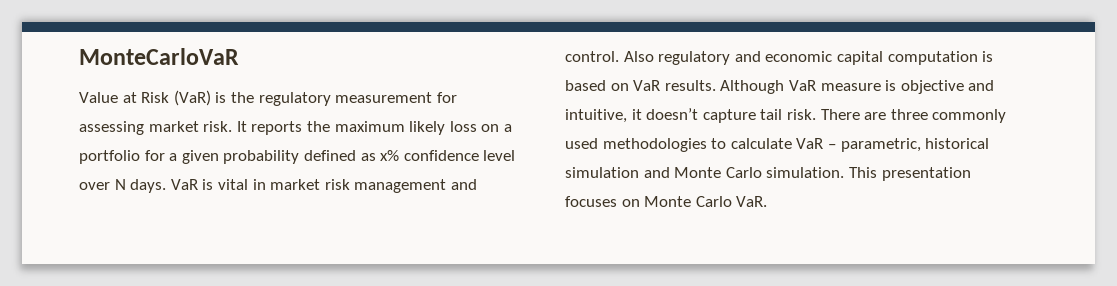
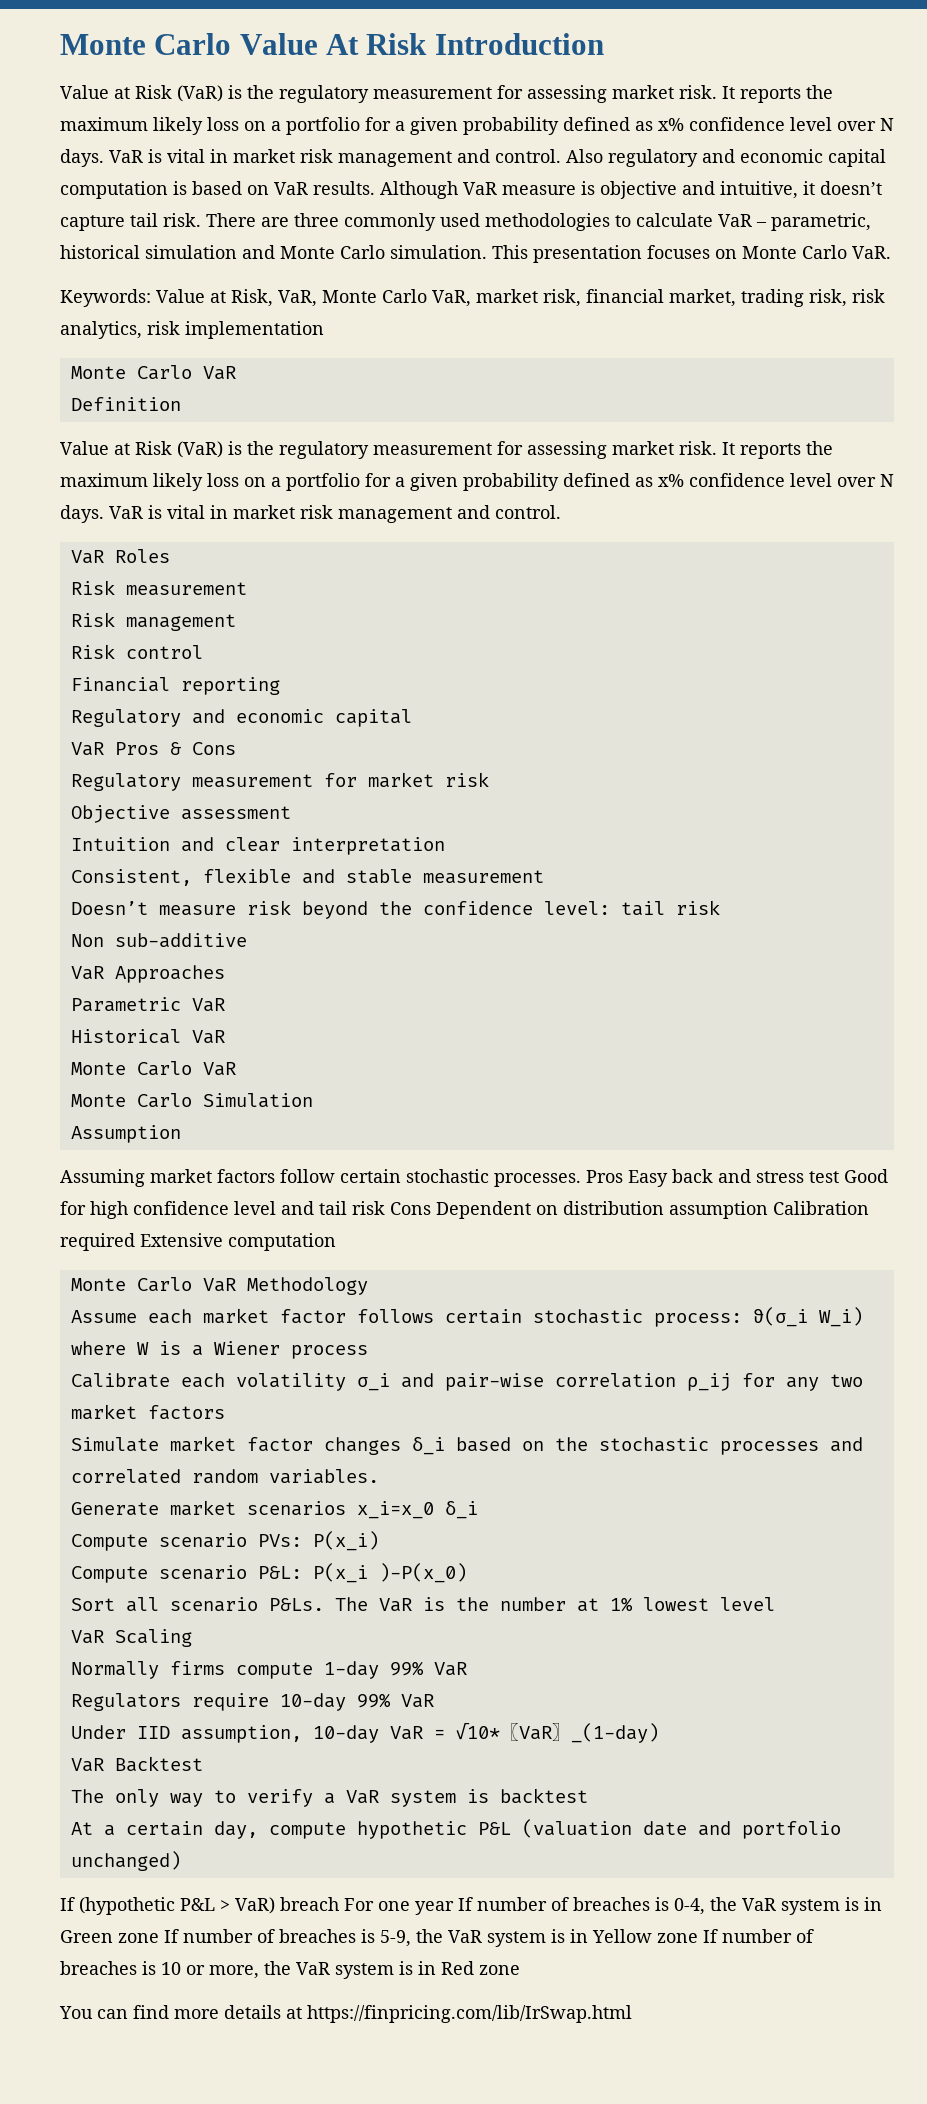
- MonteCarloVaR
+ Monte Carlo Value At Risk Introduction
+ Keywords: Value at Risk, VaR, Monte Carlo VaR, market risk, financial market, trading risk, risk analytics, risk implementation
+ Monte Carlo VaR
+ Definition
+ Value at Risk (VaR) is the regulatory measurement for assessing market risk. It reports the maximum likely loss on a portfolio for a given probability defined as x% confidence level over N days. VaR is vital in market risk management and control.
+ VaR Roles
+ Risk measurement
+ Risk management
+ Risk control
+ Financial reporting
+ Regulatory and economic capital
+ VaR Pros & Cons
+ Regulatory measurement for market risk
+ Objective assessment
+ Intuition and clear interpretation
+ Consistent, flexible and stable measurement
+ Doesn’t measure risk beyond the confidence level: tail risk
+ Non sub-additive
+ VaR Approaches
+ Parametric VaR
+ Historical VaR
+ Monte Carlo VaR
+ Monte Carlo Simulation
+ Assumption
+ Assuming market factors follow certain stochastic processes. Pros Easy back and stress test Good for high confidence level and tail risk Cons Dependent on distribution assumption Calibration required Extensive computation
+ Monte Carlo VaR Methodology
+ Assume each market factor follows certain stochastic process: ϑ(σ_i W_i) where W is a Wiener process
+ Calibrate each volatility σ_i and pair-wise correlation ρ_ij for any two market factors
+ Simulate market factor changes δ_i based on the stochastic processes and correlated random variables.
+ Generate market scenarios x_i=x_0 δ_i
+ Compute scenario PVs: P(x_i)
+ Compute scenario P&L: P(x_i )-P(x_0)
+ Sort all scenario P&Ls. The VaR is the number at 1% lowest level
+ VaR Scaling
+ Normally firms compute 1-day 99% VaR
+ Regulators require 10-day 99% VaR
+ Under IID assumption, 10-day VaR = √10*〖VaR〗_(1-day)
+ VaR Backtest
+ The only way to verify a VaR system is backtest
+ At a certain day, compute hypothetic P&L (valuation date and portfolio unchanged)
+ If (hypothetic P&L > VaR) breach For one year If number of breaches is 0-4, the VaR system is in Green zone If number of breaches is 5-9, the VaR system is in Yellow zone If number of breaches is 10 or more, the VaR system is in Red zone
+ You can find more details at https://finpricing.com/lib/IrSwap.html

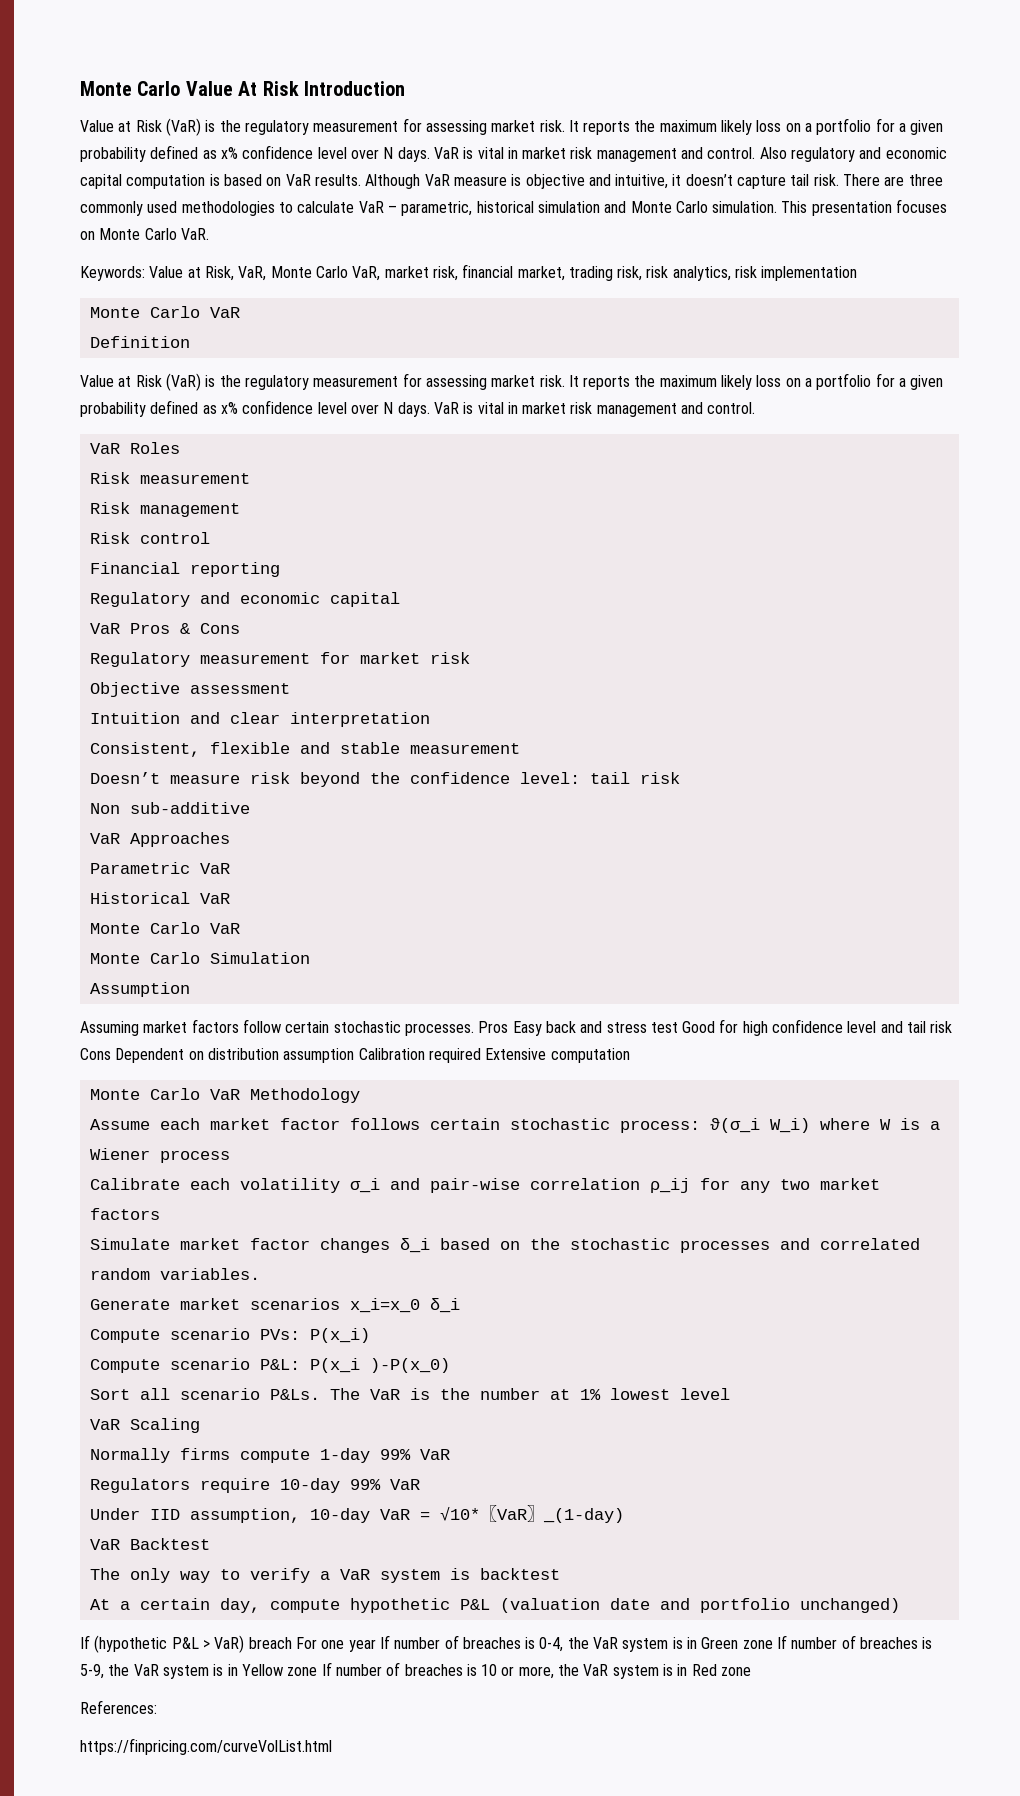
- You can find more details at https://finpricing.com/lib/IrSwap.html
+ References:
+ https://finpricing.com/curveVolList.html

